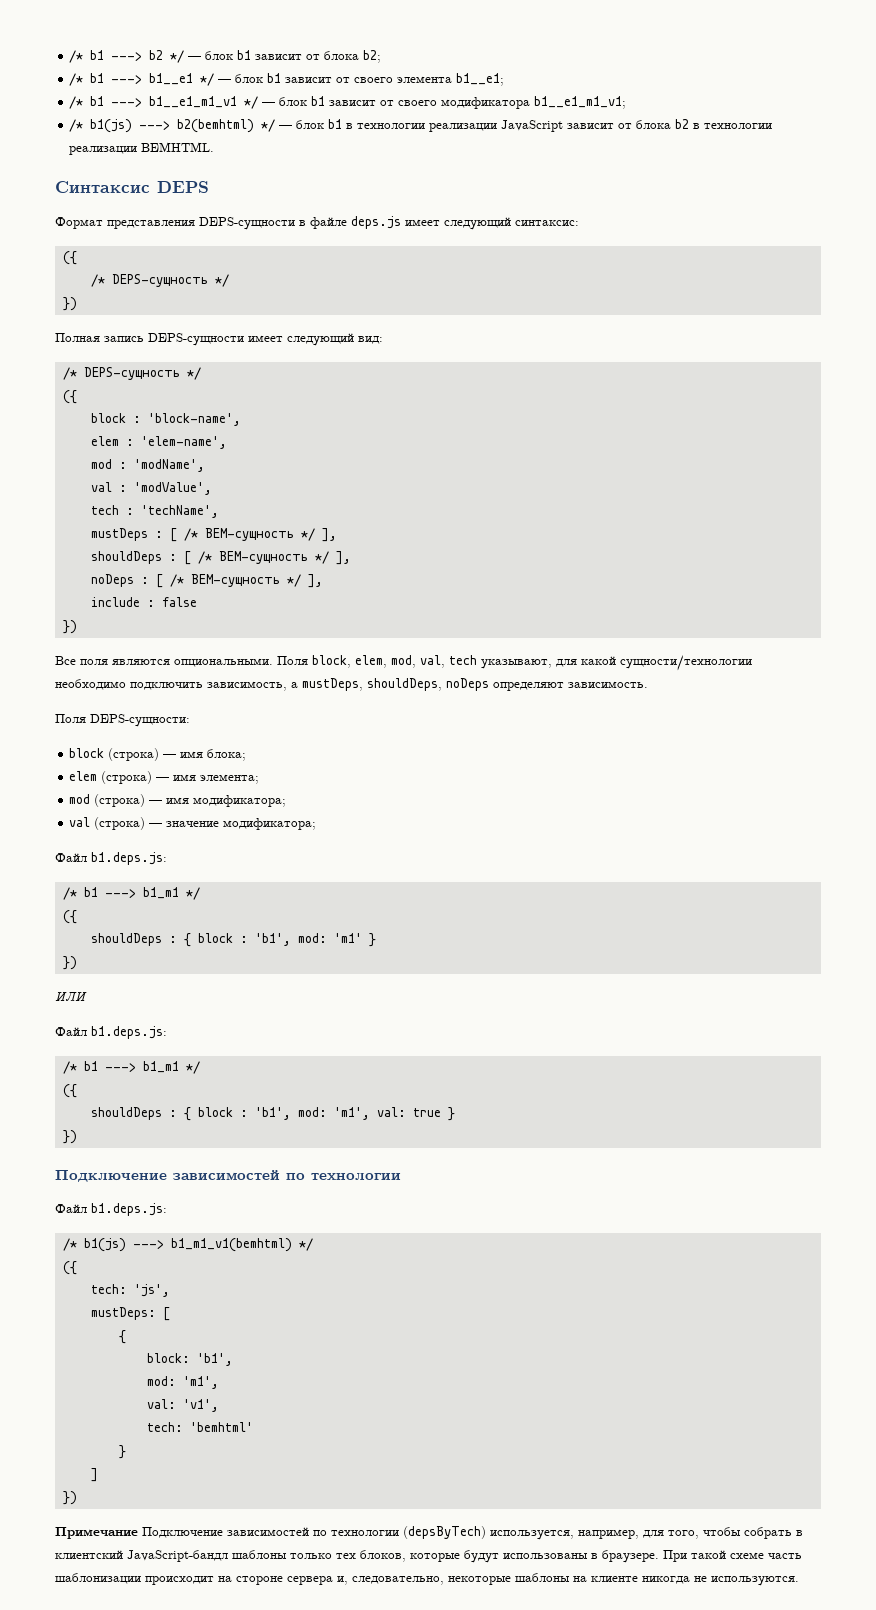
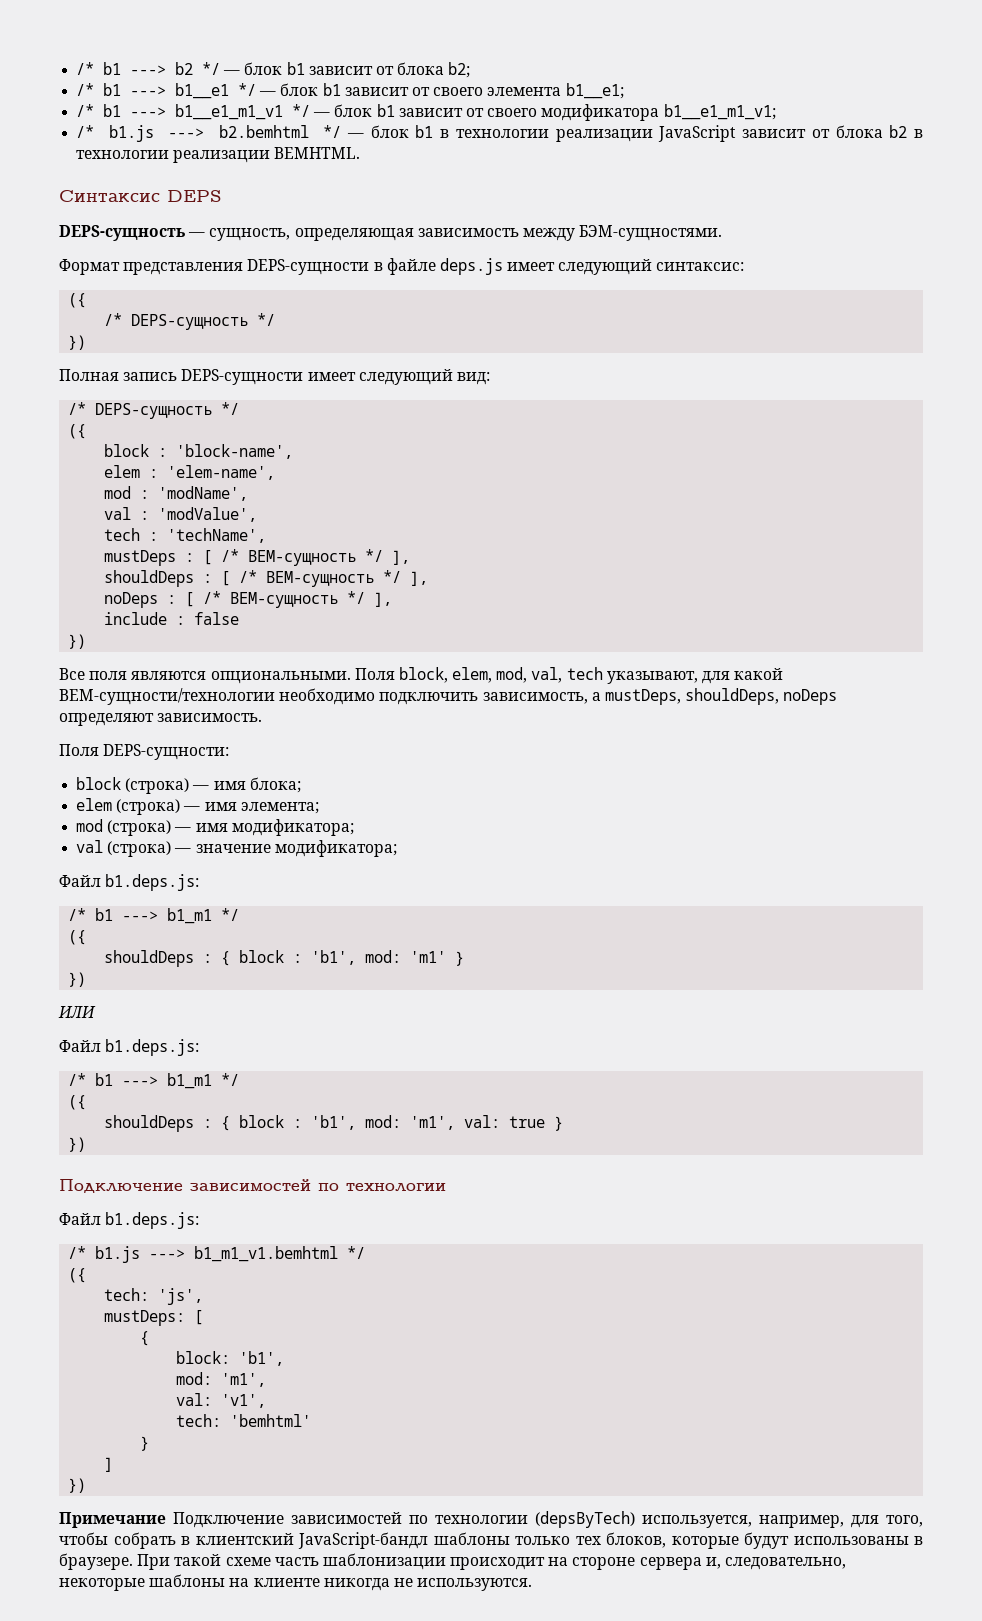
- /* b1(js) ---> b2(bemhtml) */ — блок b1 в технологии реализации JavaScript зависит от блока b2 в технологии реализации BEMHTML.
+ /* b1.js ---> b2.bemhtml */ — блок b1 в технологии реализации JavaScript зависит от блока b2 в технологии реализации BEMHTML.
+ DEPS-сущность — сущность, определяющая зависимость между БЭМ-сущностями.
- Поля block, elem, mod, val, tech указывают, для какой сущности/технологии необходимо подключить зависимость, а mustDeps, shouldDeps, noDeps определяют зависимость.
+ Поля block, elem, mod, val, tech указывают, для какой BEM-сущности/технологии необходимо подключить зависимость, а mustDeps, shouldDeps, noDeps определяют зависимость.
- /* b1(js) ---> b1_m1_v1(bemhtml) */
+ /* b1.js ---> b1_m1_v1.bemhtml */

